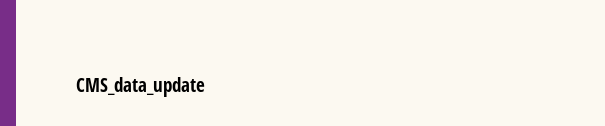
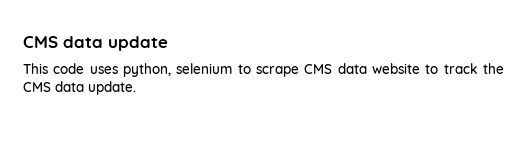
- CMS_data_update
+ CMS data update
+ This code uses python, selenium to scrape CMS data website to track the CMS data update.

